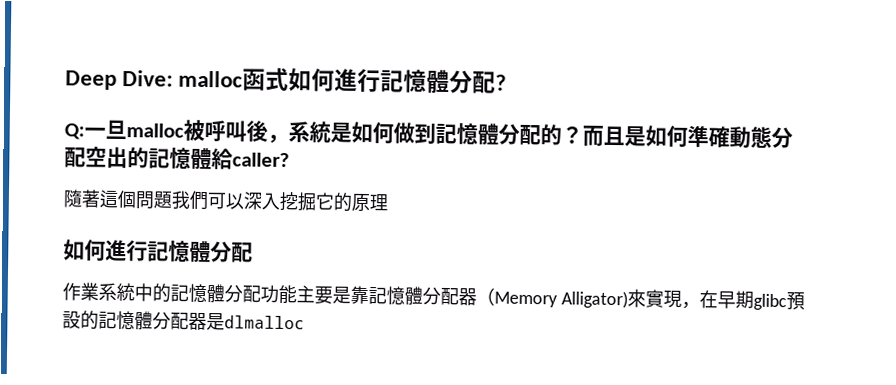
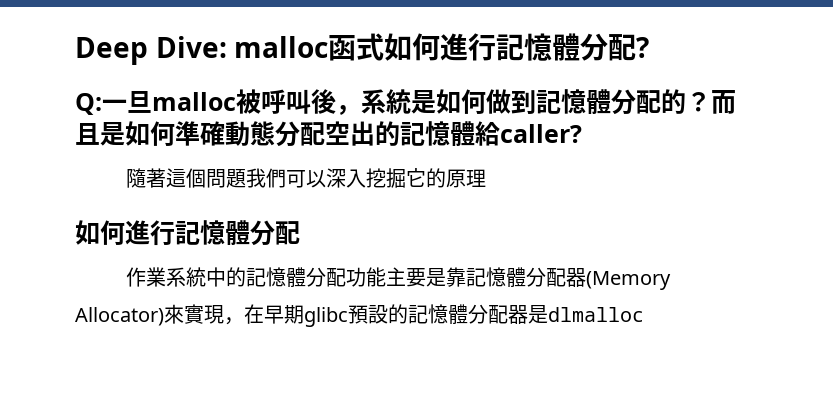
- 作業系統中的記憶體分配功能主要是靠記憶體分配器（Memory Alligator)來實現，在早期glibc預設的記憶體分配器是dlmalloc
+ 作業系統中的記憶體分配功能主要是靠記憶體分配器(Memory Allocator)來實現，在早期glibc預設的記憶體分配器是dlmalloc

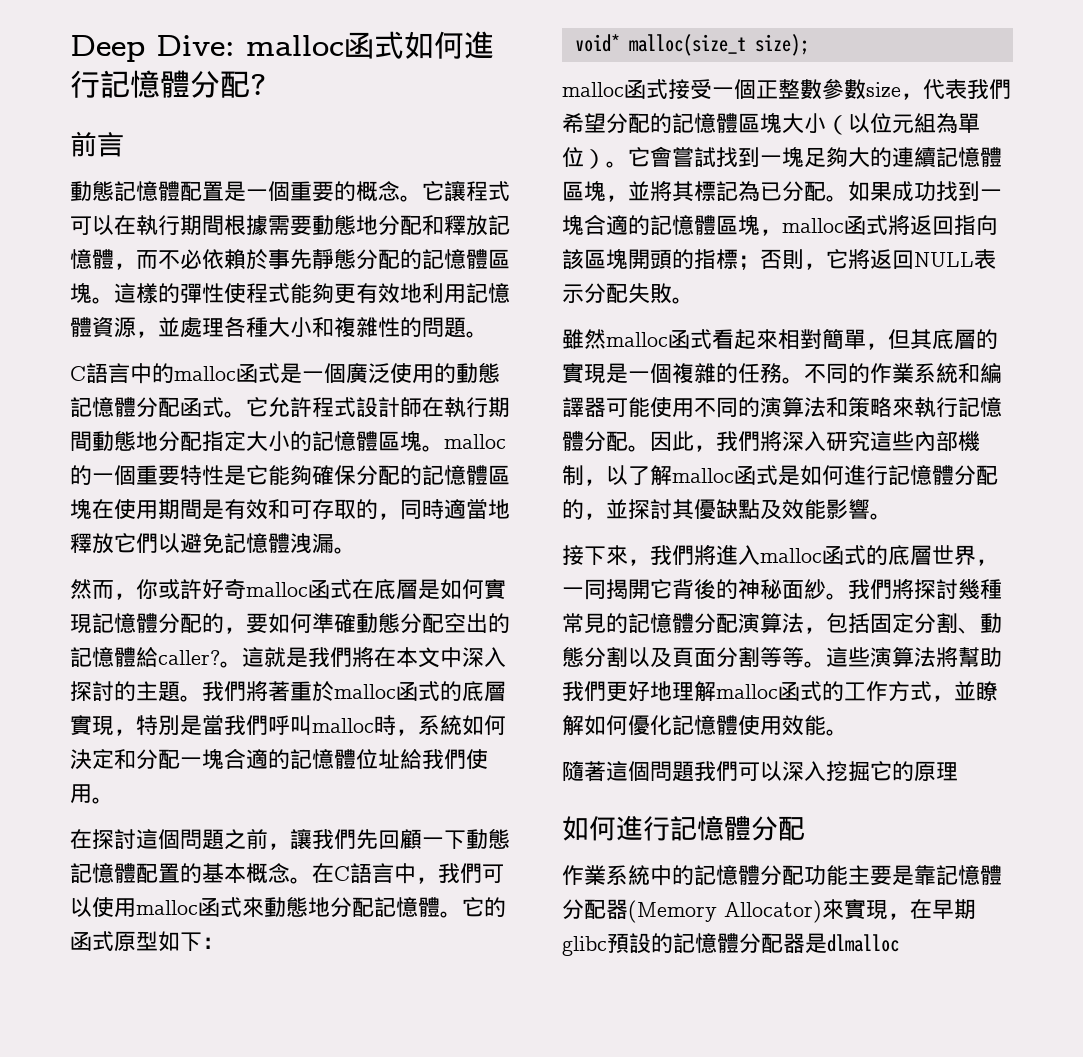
- Q:一旦malloc被呼叫後，系統是如何做到記憶體分配的？而且是如何準確動態分配空出的記憶體給caller?
+ 前言
+ 動態記憶體配置是一個重要的概念。它讓程式可以在執行期間根據需要動態地分配和釋放記憶體，而不必依賴於事先靜態分配的記憶體區塊。這樣的彈性使程式能夠更有效地利用記憶體資源，並處理各種大小和複雜性的問題。
+ C語言中的malloc函式是一個廣泛使用的動態記憶體分配函式。它允許程式設計師在執行期間動態地分配指定大小的記憶體區塊。malloc的一個重要特性是它能夠確保分配的記憶體區塊在使用期間是有效和可存取的，同時適當地釋放它們以避免記憶體洩漏。
+ 然而，你或許好奇malloc函式在底層是如何實現記憶體分配的，要如何準確動態分配空出的記憶體給caller?。這就是我們將在本文中深入探討的主題。我們將著重於malloc函式的底層實現，特別是當我們呼叫malloc時，系統如何決定和分配一塊合適的記憶體位址給我們使用。
+ 在探討這個問題之前，讓我們先回顧一下動態記憶體配置的基本概念。在C語言中，我們可以使用malloc函式來動態地分配記憶體。它的函式原型如下：
+ void* malloc(size_t size);
+ malloc函式接受一個正整數參數size，代表我們希望分配的記憶體區塊大小（以位元組為單位）。它會嘗試找到一塊足夠大的連續記憶體區塊，並將其標記為已分配。如果成功找到一塊合適的記憶體區塊，malloc函式將返回指向該區塊開頭的指標；否則，它將返回NULL表示分配失敗。
+ 雖然malloc函式看起來相對簡單，但其底層的實現是一個複雜的任務。不同的作業系統和編譯器可能使用不同的演算法和策略來執行記憶體分配。因此，我們將深入研究這些內部機制，以了解malloc函式是如何進行記憶體分配的，並探討其優缺點及效能影響。
+ 接下來，我們將進入malloc函式的底層世界，一同揭開它背後的神秘面紗。我們將探討幾種常見的記憶體分配演算法，包括固定分割、動態分割以及頁面分割等等。這些演算法將幫助我們更好地理解malloc函式的工作方式，並瞭解如何優化記憶體使用效能。

